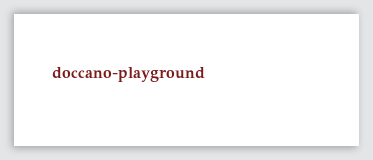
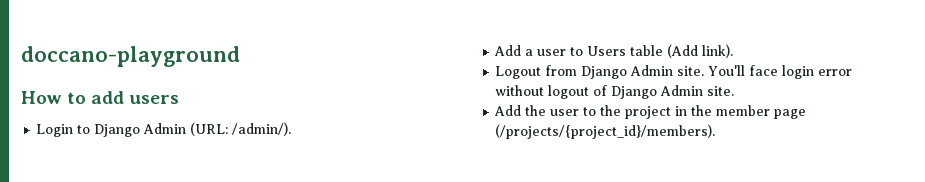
+ How to add users
+ Login to Django Admin (URL: /admin/).
+ Add a user to Users table (Add link).
+ Logout from Django Admin site. You'll face login error without logout of Django Admin site.
+ Add the user to the project in the member page (/projects/{project_id}/members).

